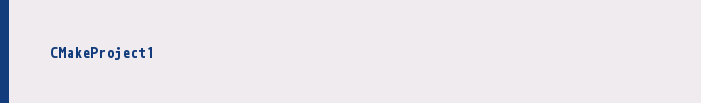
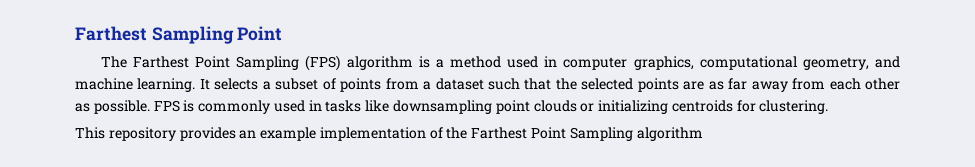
- CMakeProject1
+ Farthest Sampling Point
+ The Farthest Point Sampling (FPS) algorithm is a method used in computer graphics, computational geometry, and machine learning. It selects a subset of points from a dataset such that the selected points are as far away from each other as possible. FPS is commonly used in tasks like downsampling point clouds or initializing centroids for clustering.
+ This repository provides an example implementation of the Farthest Point Sampling algorithm

